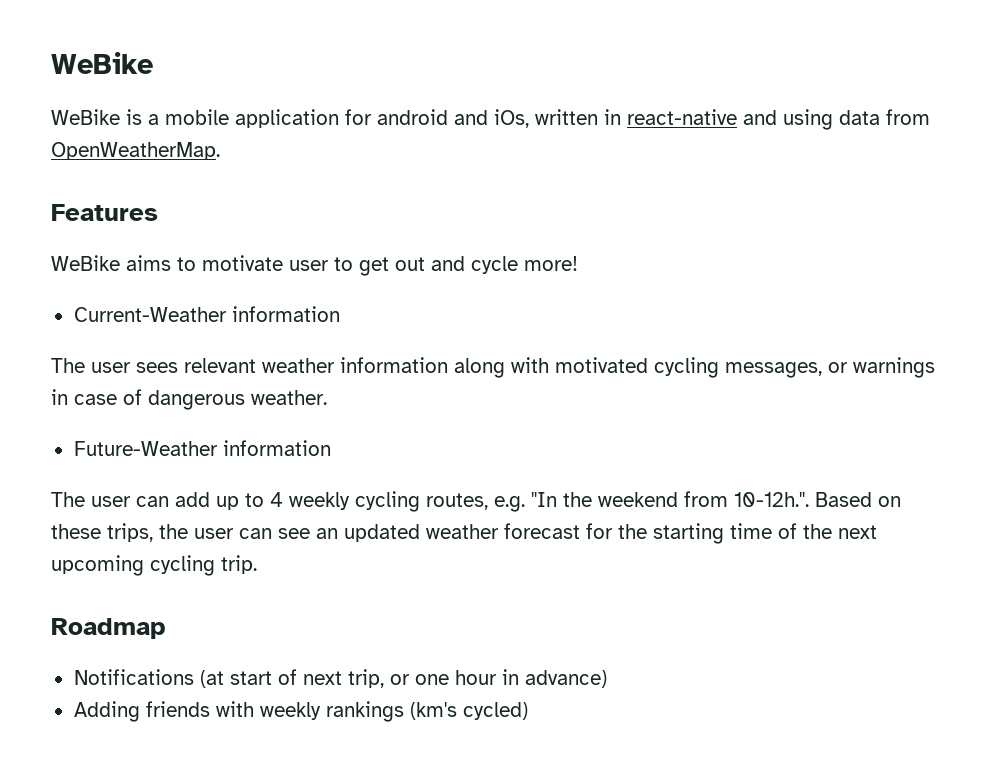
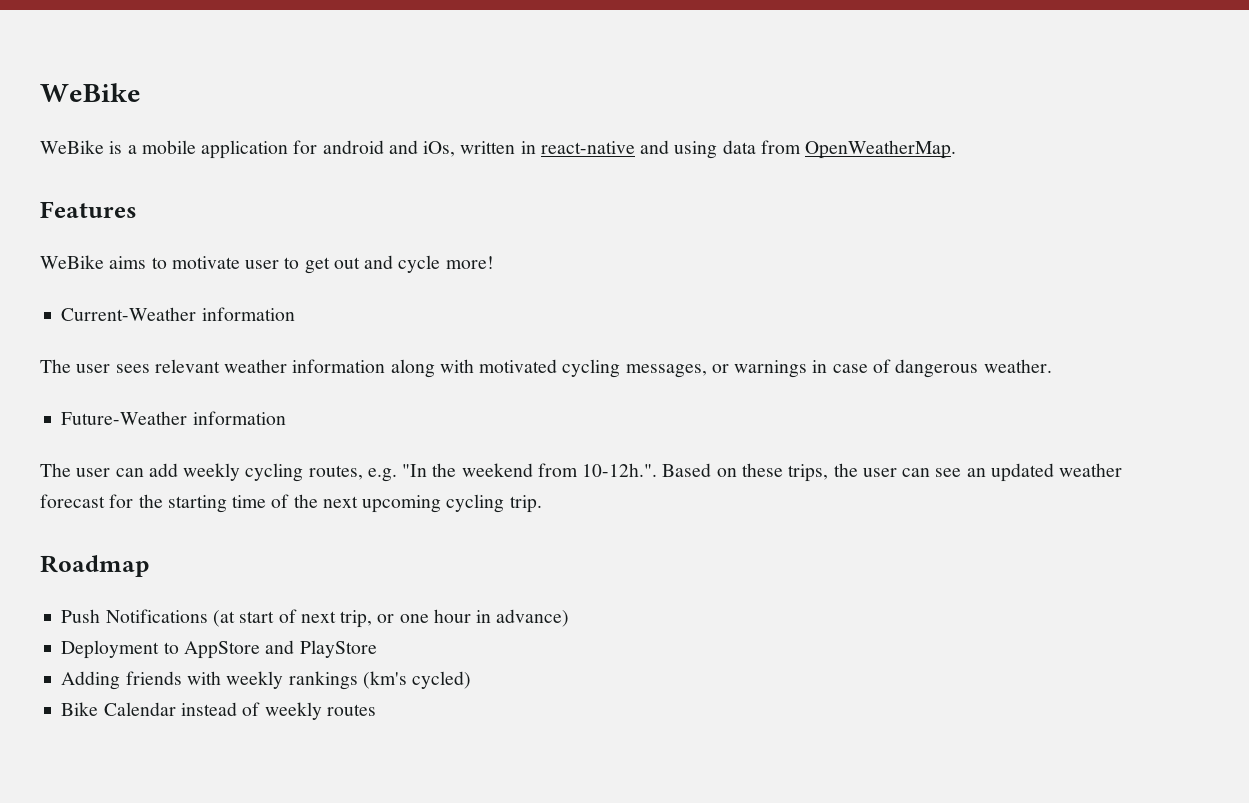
- The user can add up to 4 weekly cycling routes, e.g. "In the weekend from 10-12h.". Based on these trips, the user can see an updated weather forecast for the starting time of the next upcoming cycling trip.
+ The user can add weekly cycling routes, e.g. "In the weekend from 10-12h.". Based on these trips, the user can see an updated weather forecast for the starting time of the next upcoming cycling trip.
- Notifications (at start of next trip, or one hour in advance)
+ Push Notifications (at start of next trip, or one hour in advance)
+ Deployment to AppStore and PlayStore
+ Bike Calendar instead of weekly routes

